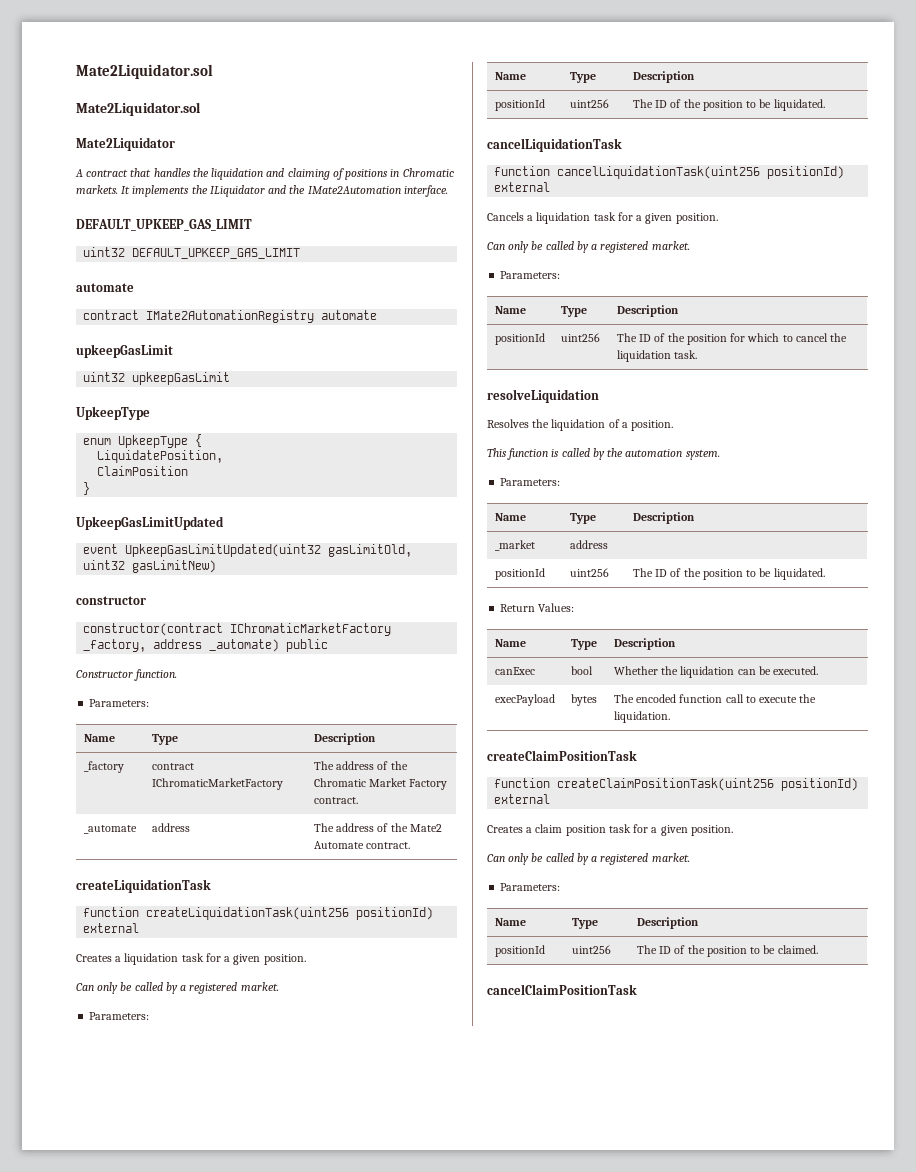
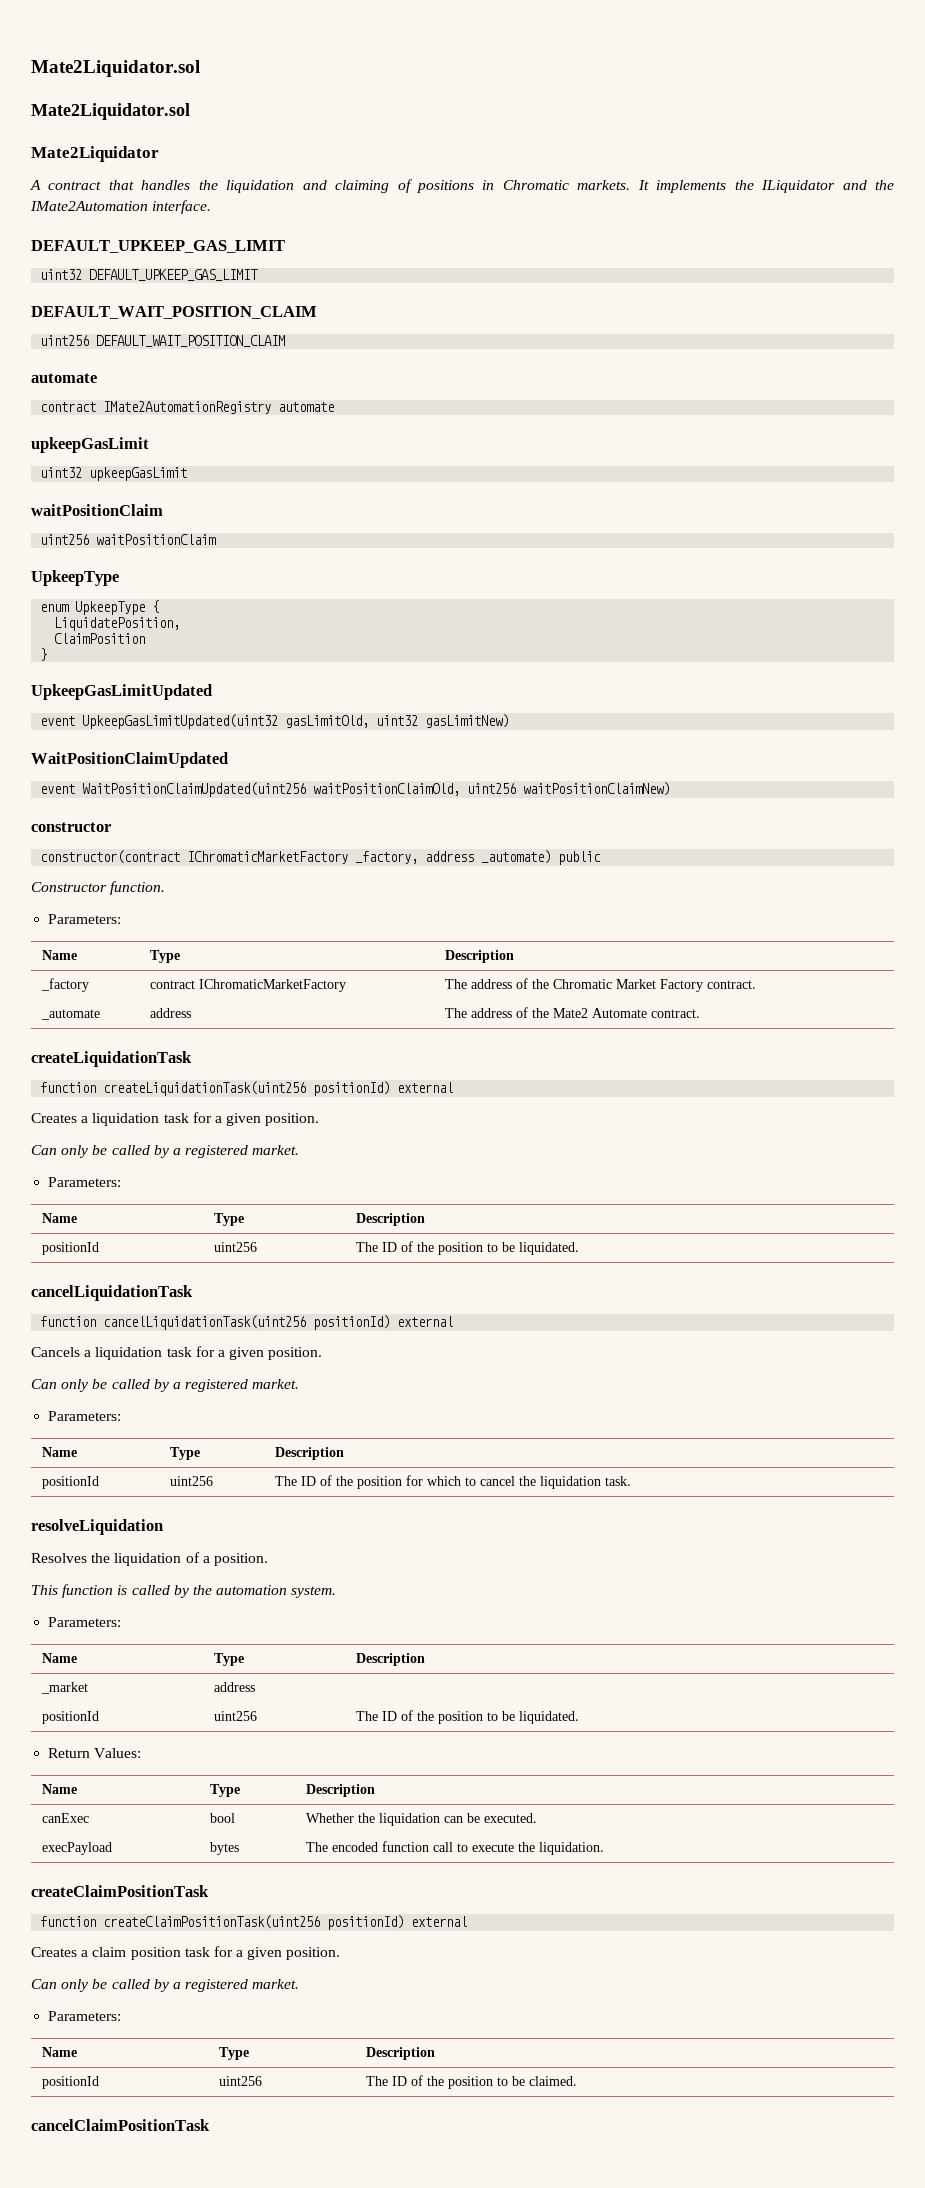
  uint32 DEFAULT_UPKEEP_GAS_LIMIT
+ DEFAULT_WAIT_POSITION_CLAIM
+ uint256 DEFAULT_WAIT_POSITION_CLAIM
  uint32 upkeepGasLimit
+ waitPositionClaim
+ uint256 waitPositionClaim
+ WaitPositionClaimUpdated
+ event WaitPositionClaimUpdated(uint256 waitPositionClaimOld, uint256 waitPositionClaimNew)

